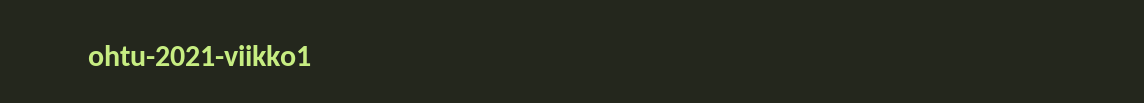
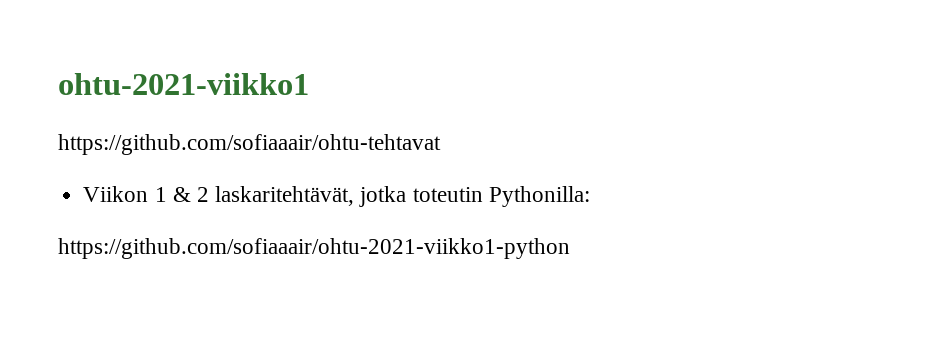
+ https://github.com/sofiaaair/ohtu-tehtavat
+ Viikon 1 & 2 laskaritehtävät, jotka toteutin Pythonilla:
+ https://github.com/sofiaaair/ohtu-2021-viikko1-python

